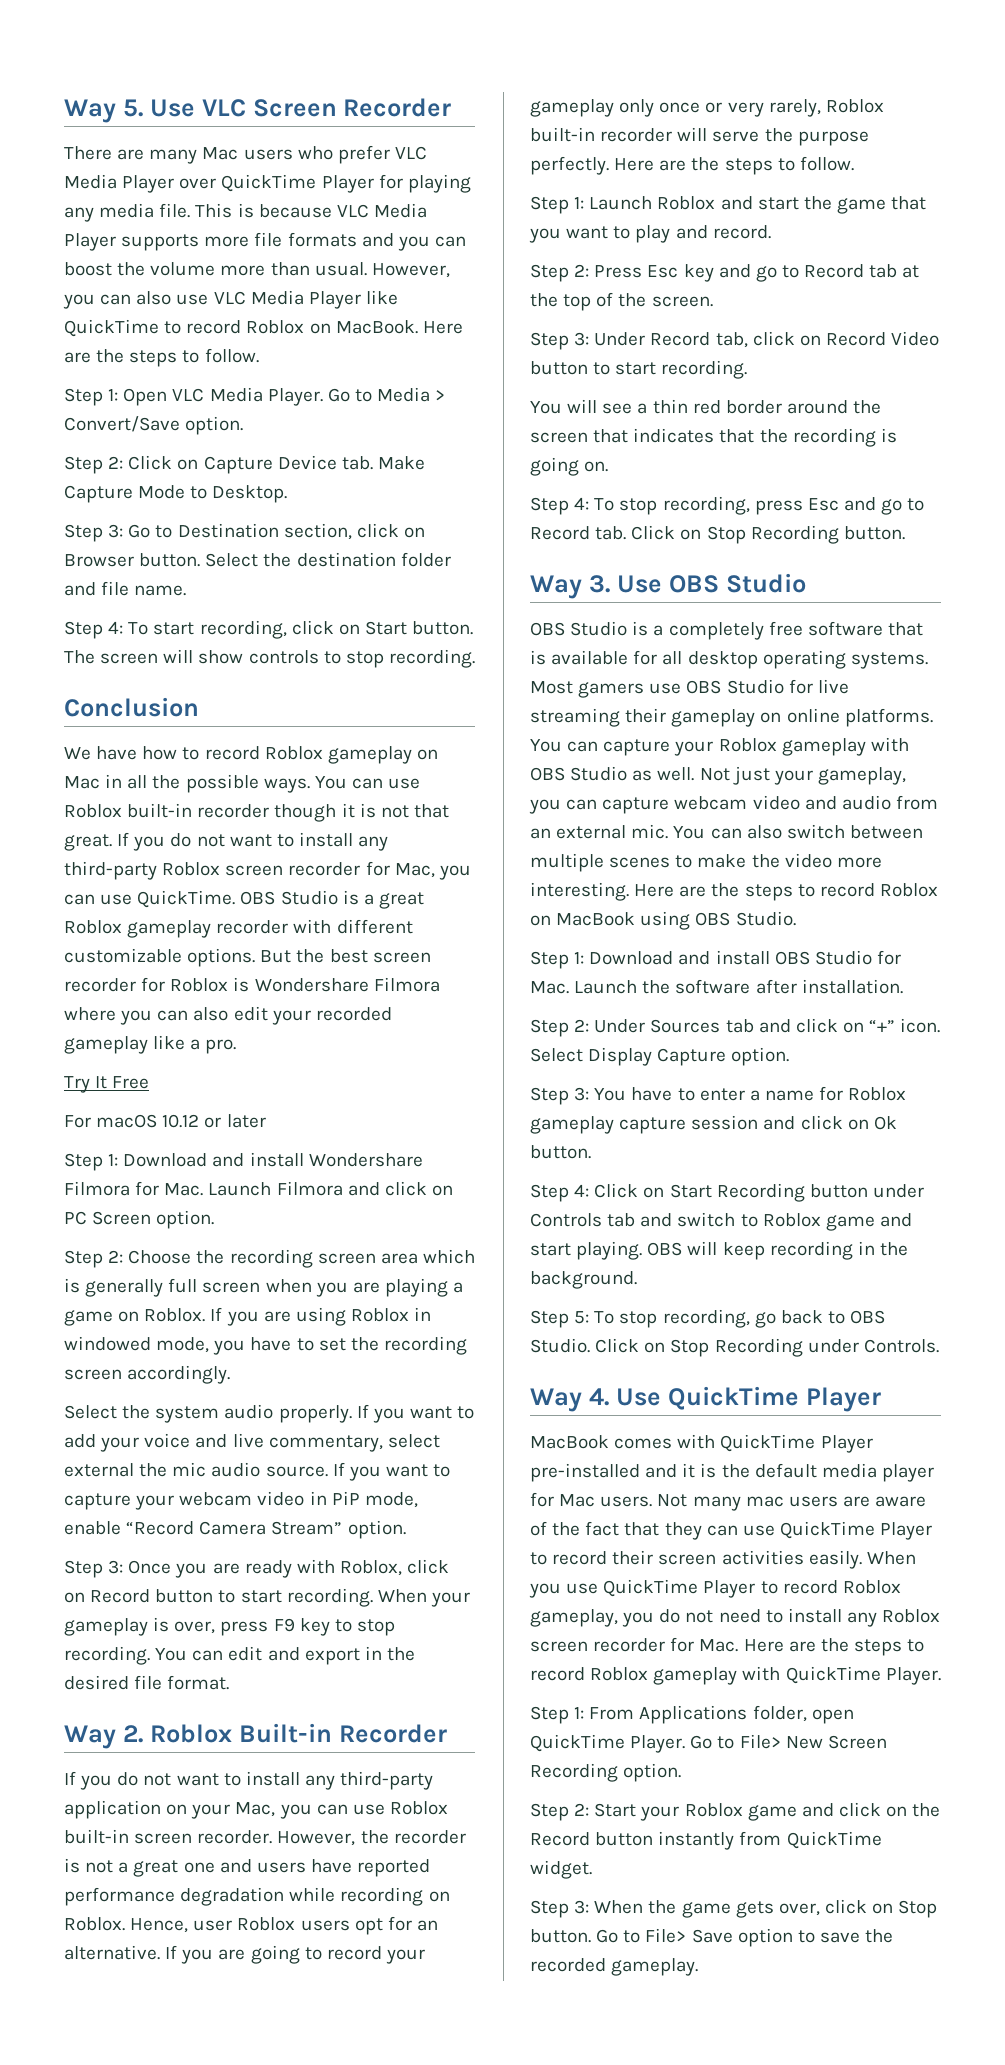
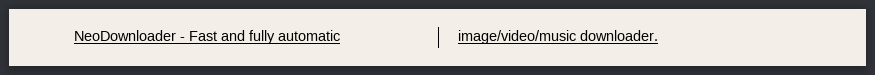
- Way 5. Use VLC Screen Recorder
- There are many Mac users who prefer VLC Media Player over QuickTime Player for playing any media file. This is because VLC Media Player supports more file formats and you can boost the volume more than usual. However, you can also use VLC Media Player like QuickTime to record Roblox on MacBook. Here are the steps to follow.
- Step 1: Open VLC Media Player. Go to Media > Convert/Save option.
- Step 2: Click on Capture Device tab. Make Capture Mode to Desktop.
- Step 3: Go to Destination section, click on Browser button. Select the destination folder and file name.
- Step 4: To start recording, click on Start button. The screen will show controls to stop recording.
- Conclusion
- We have how to record Roblox gameplay on Mac in all the possible ways. You can use Roblox built-in recorder though it is not that great. If you do not want to install any third-party Roblox screen recorder for Mac, you can use QuickTime. OBS Studio is a great Roblox gameplay recorder with different customizable options. But the best screen recorder for Roblox is Wondershare Filmora where you can also edit your recorded gameplay like a pro.
- Try It Free
- For macOS 10.12 or later
- Step 1: Download and install Wondershare Filmora for Mac. Launch Filmora and click on PC Screen option.
- Step 2: Choose the recording screen area which is generally full screen when you are playing a game on Roblox. If you are using Roblox in windowed mode, you have to set the recording screen accordingly.
- Select the system audio properly. If you want to add your voice and live commentary, select external the mic audio source. If you want to capture your webcam video in PiP mode, enable “Record Camera Stream” option.
- Step 3: Once you are ready with Roblox, click on Record button to start recording. When your gameplay is over, press F9 key to stop recording. You can edit and export in the desired file format.
- Way 2. Roblox Built-in Recorder
- If you do not want to install any third-party application on your Mac, you can use Roblox built-in screen recorder. However, the recorder is not a great one and users have reported performance degradation while recording on Roblox. Hence, user Roblox users opt for an alternative. If you are going to record your gameplay only once or very rarely, Roblox built-in recorder will serve the purpose perfectly. Here are the steps to follow.
- Step 1: Launch Roblox and start the game that you want to play and record.
- Step 2: Press Esc key and go to Record tab at the top of the screen.
- Step 3: Under Record tab, click on Record Video button to start recording.
- You will see a thin red border around the screen that indicates that the recording is going on.
- Step 4: To stop recording, press Esc and go to Record tab. Click on Stop Recording button.
- Way 3. Use OBS Studio
- OBS Studio is a completely free software that is available for all desktop operating systems. Most gamers use OBS Studio for live streaming their gameplay on online platforms. You can capture your Roblox gameplay with OBS Studio as well. Not just your gameplay, you can capture webcam video and audio from an external mic. You can also switch between multiple scenes to make the video more interesting. Here are the steps to record Roblox on MacBook using OBS Studio.
- Step 1: Download and install OBS Studio for Mac. Launch the software after installation.
- Step 2: Under Sources tab and click on “+” icon. Select Display Capture option.
- Step 3: You have to enter a name for Roblox gameplay capture session and click on Ok button.
- Step 4: Click on Start Recording button under Controls tab and switch to Roblox game and start playing. OBS will keep recording in the background.
- Step 5: To stop recording, go back to OBS Studio. Click on Stop Recording under Controls.
- Way 4. Use QuickTime Player
- MacBook comes with QuickTime Player pre-installed and it is the default media player for Mac users. Not many mac users are aware of the fact that they can use QuickTime Player to record their screen activities easily. When you use QuickTime Player to record Roblox gameplay, you do not need to install any Roblox screen recorder for Mac. Here are the steps to record Roblox gameplay with QuickTime Player.
- Step 1: From Applications folder, open QuickTime Player. Go to File> New Screen Recording option.
- Step 2: Start your Roblox game and click on the Record button instantly from QuickTime widget.
- Step 3: When the game gets over, click on Stop button. Go to File> Save option to save the recorded gameplay.
+ NeoDownloader - Fast and fully automatic image/video/music downloader.

